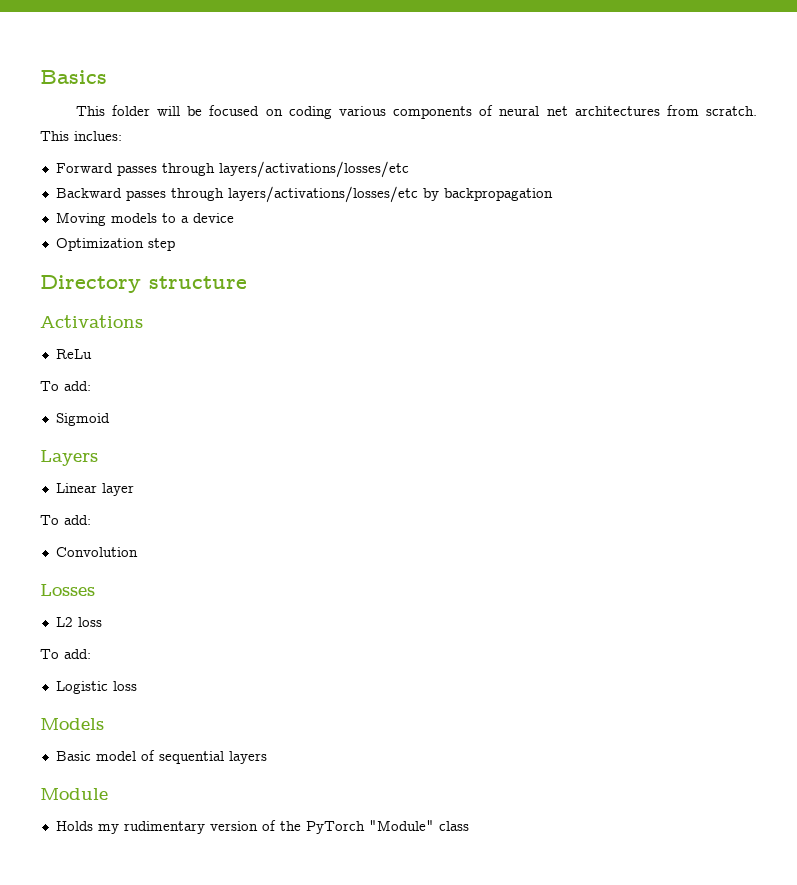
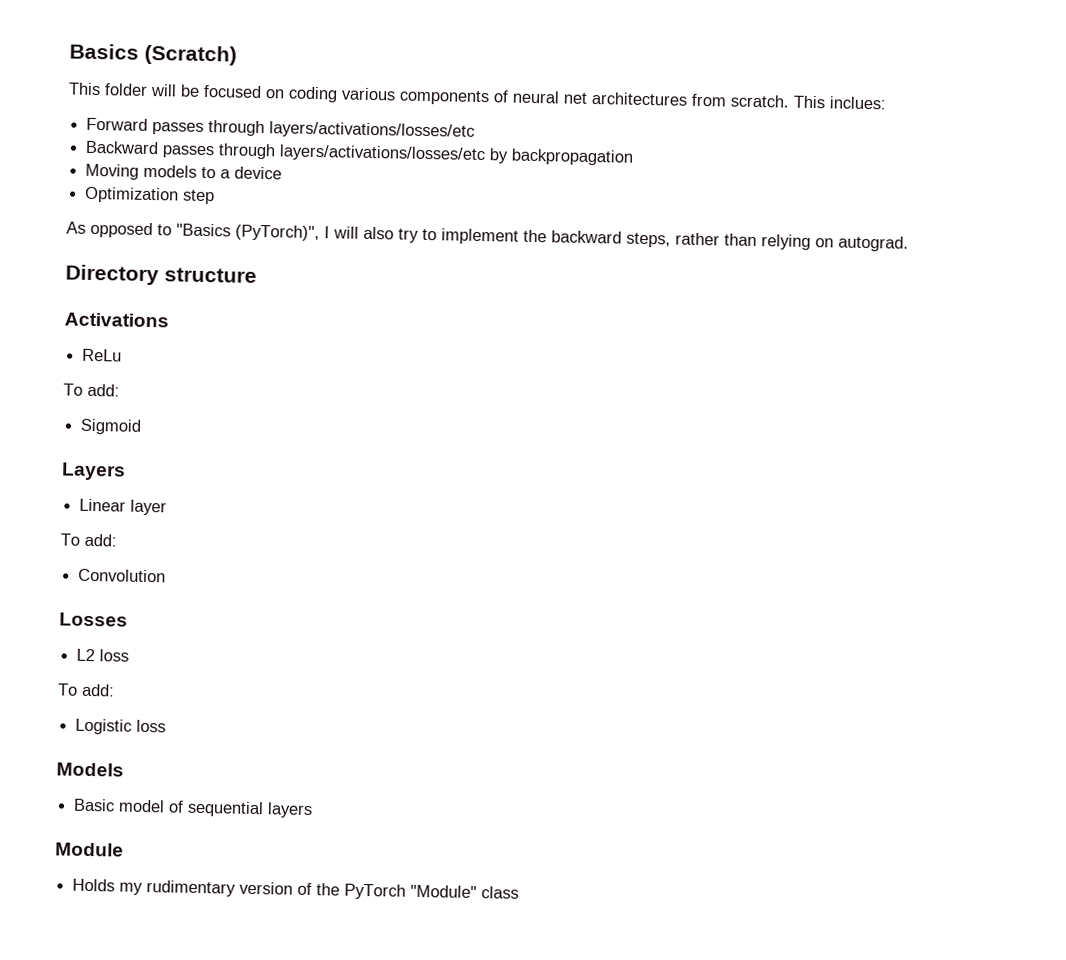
- Basics
+ Basics (Scratch)
+ As opposed to "Basics (PyTorch)", I will also try to implement the backward steps, rather than relying on autograd.

